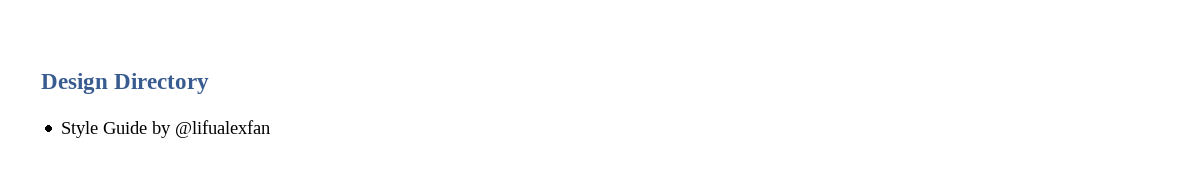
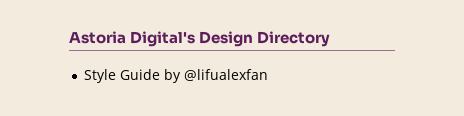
- Design Directory
+ Astoria Digital's Design Directory

